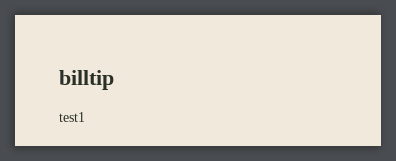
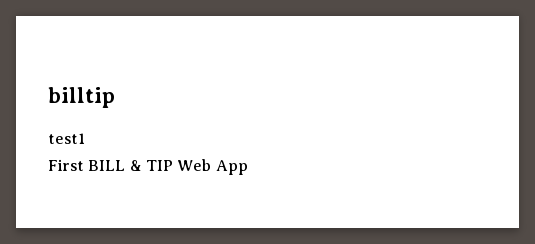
+ First BILL & TIP Web App

